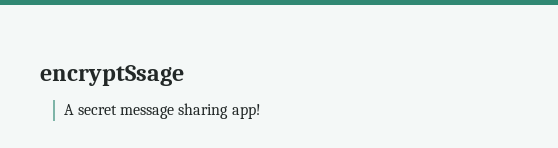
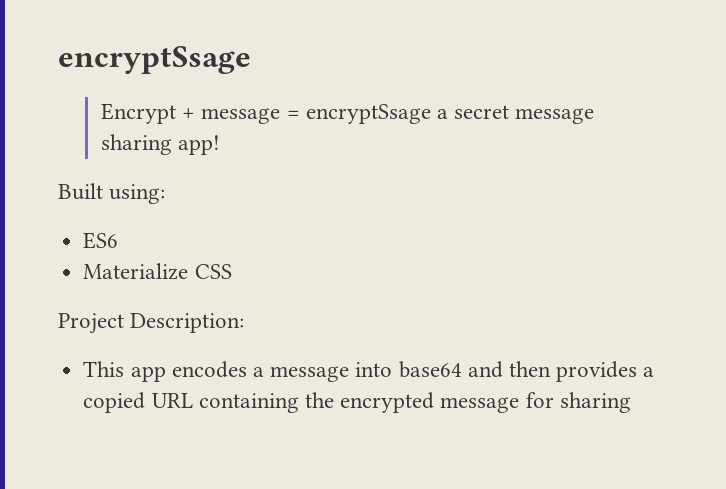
- A secret message sharing app!
+ Encrypt + message = encryptSsage a secret message sharing app!
+ Built using:
+ ES6
+ Materialize CSS
+ Project Description:
+ This app encodes a message into base64 and then provides a copied URL containing the encrypted message for sharing

